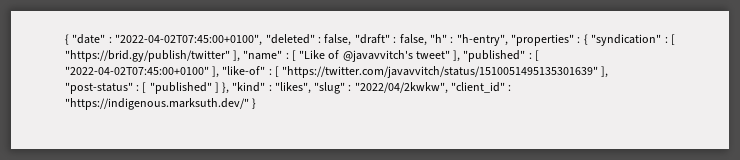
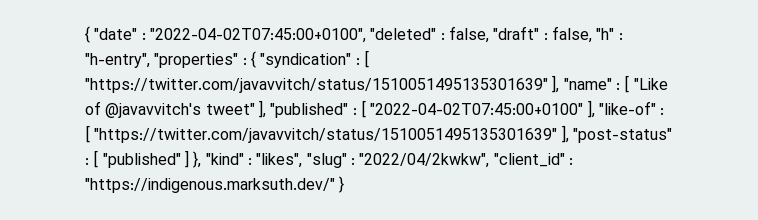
- { "date" : "2022-04-02T07:45:00+0100", "deleted" : false, "draft" : false, "h" : "h-entry", "properties" : { "syndication" : [ "https://brid.gy/publish/twitter" ], "name" : [ "Like of @javavvitch's tweet" ], "published" : [ "2022-04-02T07:45:00+0100" ], "like-of" : [ "https://twitter.com/javavvitch/status/1510051495135301639" ], "post-status" : [ "published" ] }, "kind" : "likes", "slug" : "2022/04/2kwkw", "client_id" : "https://indigenous.marksuth.dev/" }
+ { "date" : "2022-04-02T07:45:00+0100", "deleted" : false, "draft" : false, "h" : "h-entry", "properties" : { "syndication" : [ "https://twitter.com/javavvitch/status/1510051495135301639" ], "name" : [ "Like of @javavvitch's tweet" ], "published" : [ "2022-04-02T07:45:00+0100" ], "like-of" : [ "https://twitter.com/javavvitch/status/1510051495135301639" ], "post-status" : [ "published" ] }, "kind" : "likes", "slug" : "2022/04/2kwkw", "client_id" : "https://indigenous.marksuth.dev/" }

